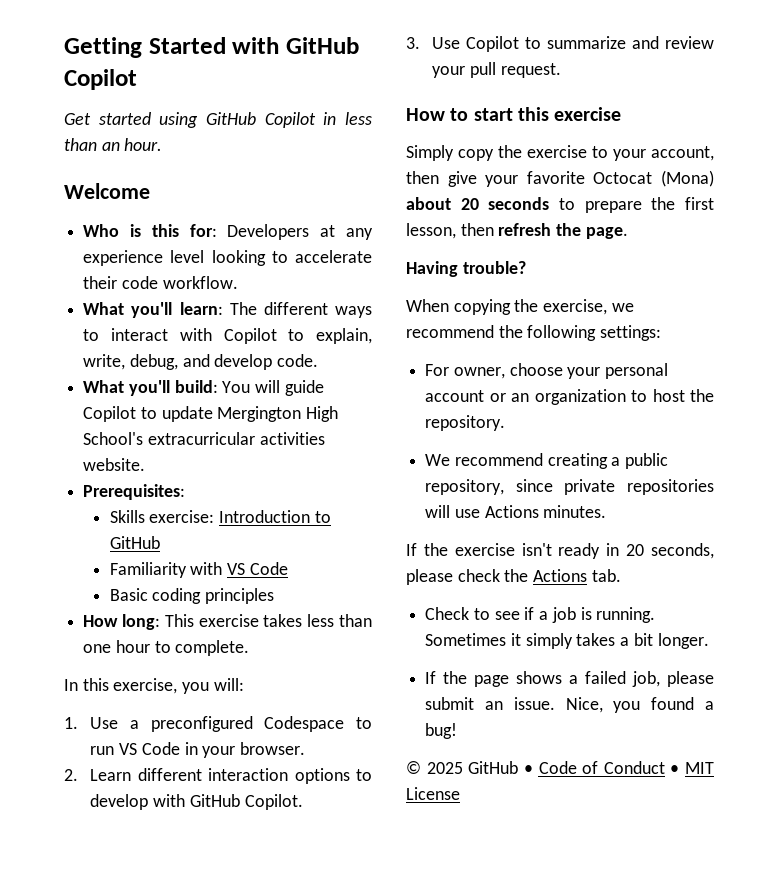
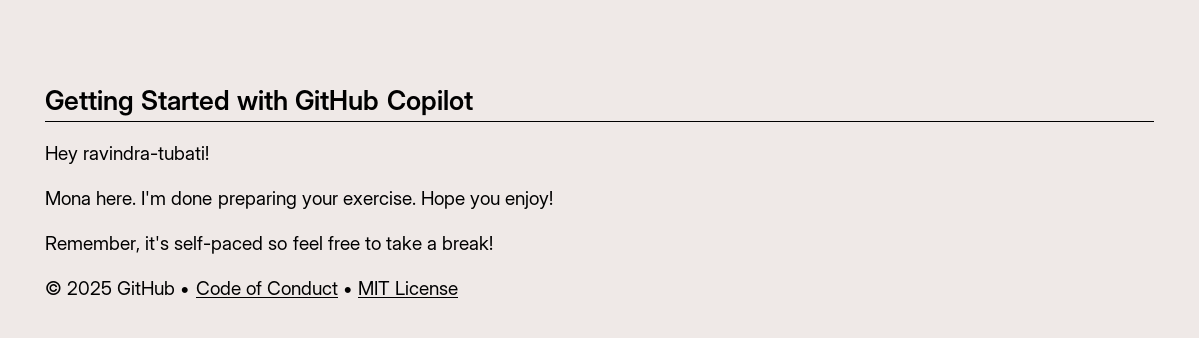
- Get started using GitHub Copilot in less than an hour.
- Welcome
- Who is this for: Developers at any experience level looking to accelerate their code workflow.
- What you'll learn: The different ways to interact with Copilot to explain, write, debug, and develop code.
- What you'll build: You will guide Copilot to update Mergington High School's extracurricular activities website.
- Prerequisites:
- Skills exercise: Introduction to GitHub
- Familiarity with VS Code
- Basic coding principles
- How long: This exercise takes less than one hour to complete.
- In this exercise, you will:
- 1. Use a preconfigured Codespace to run VS Code in your browser.
- 2. Learn different interaction options to develop with GitHub Copilot.
- 3. Use Copilot to summarize and review your pull request.
- How to start this exercise
- Simply copy the exercise to your account, then give your favorite Octocat (Mona) about 20 seconds to prepare the first lesson, then refresh the page.
- Having trouble?
- When copying the exercise, we recommend the following settings:
- For owner, choose your personal account or an organization to host the repository.
- We recommend creating a public repository, since private repositories will use Actions minutes.
- If the exercise isn't ready in 20 seconds, please check the Actions tab.
- Check to see if a job is running. Sometimes it simply takes a bit longer.
- If the page shows a failed job, please submit an issue. Nice, you found a bug!
+ Hey ravindra-tubati!
+ Mona here. I'm done preparing your exercise. Hope you enjoy!
+ Remember, it's self-paced so feel free to take a break!

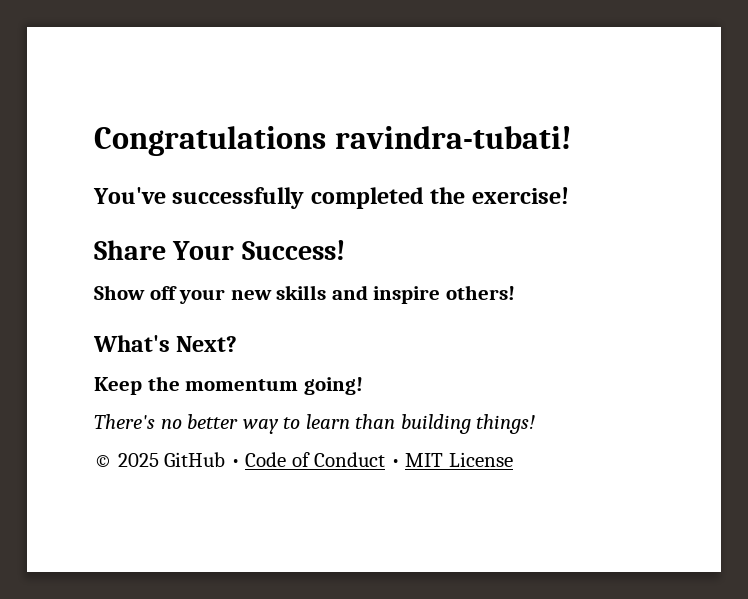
- Getting Started with GitHub Copilot
- Hey ravindra-tubati!
- Mona here. I'm done preparing your exercise. Hope you enjoy!
- Remember, it's self-paced so feel free to take a break!
+ Congratulations ravindra-tubati!
+ You've successfully completed the exercise!
+ Share Your Success!
+ Show off your new skills and inspire others!
+ What's Next?
+ Keep the momentum going!
+ There's no better way to learn than building things!

